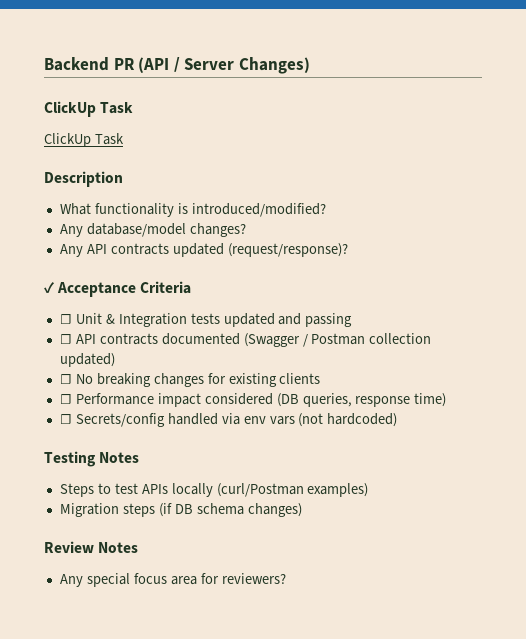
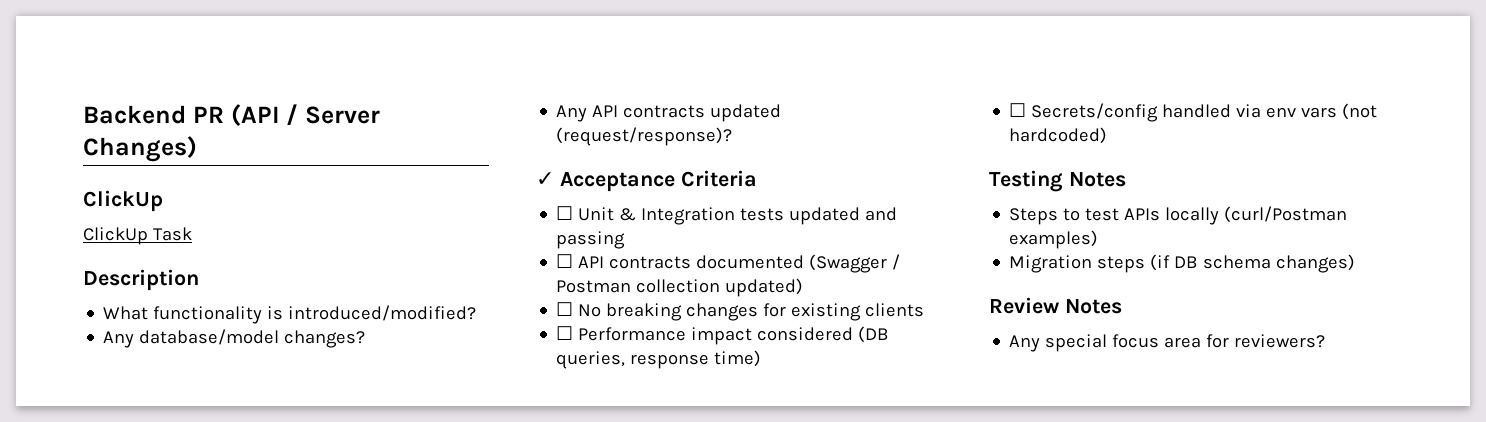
  Backend PR (API / Server Changes)
- ClickUp Task
+ ClickUp

